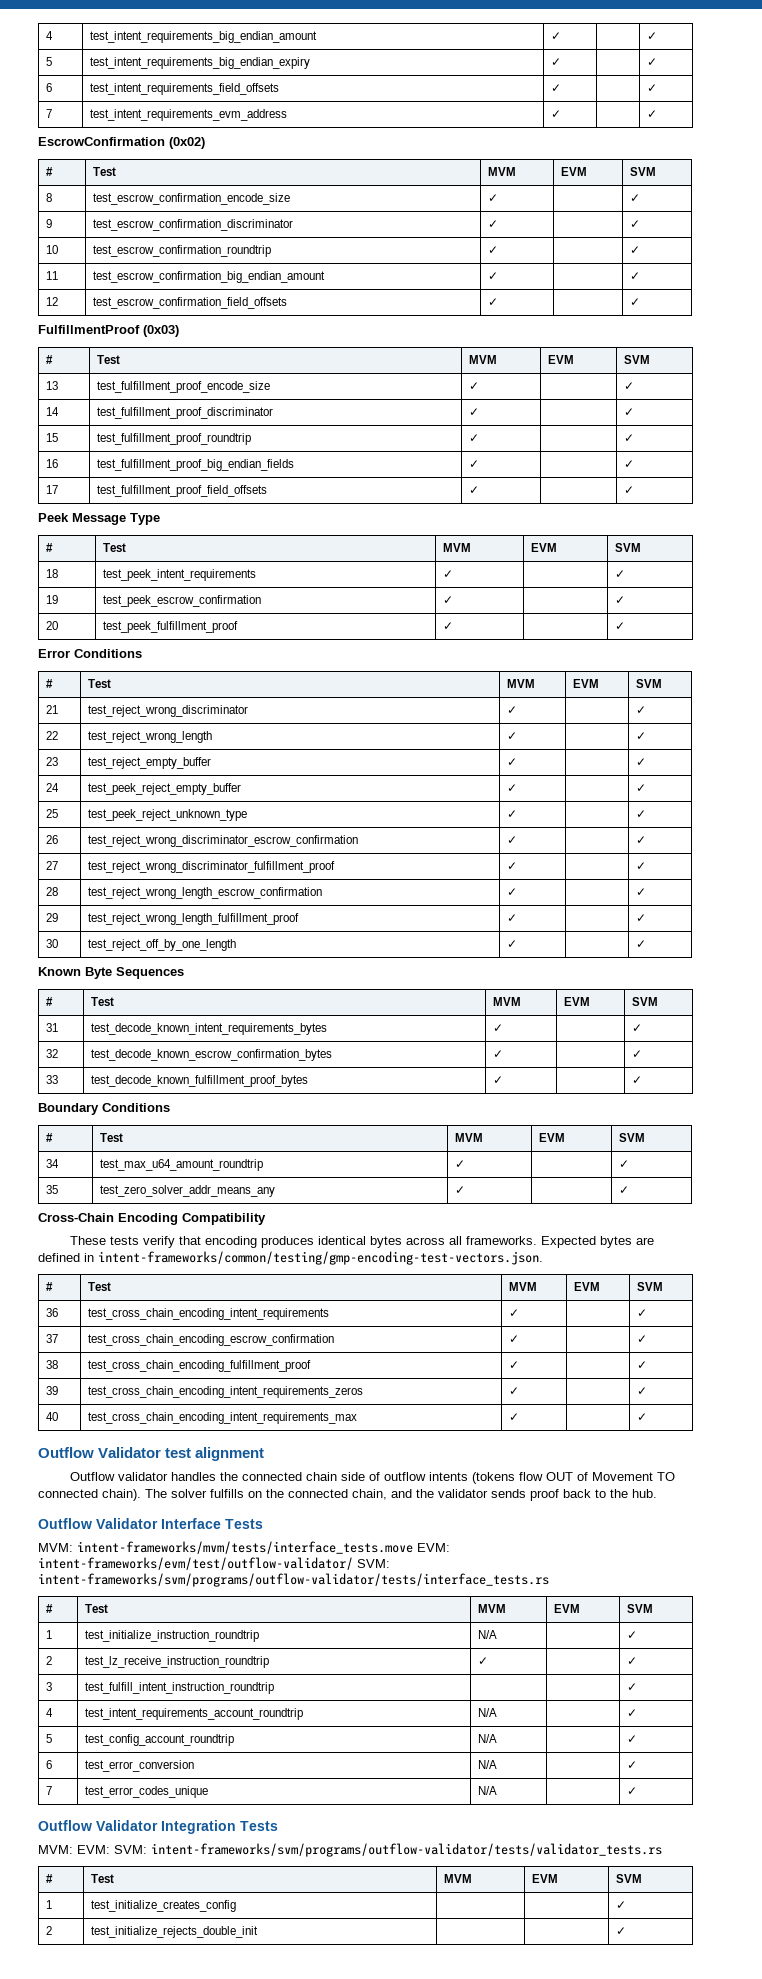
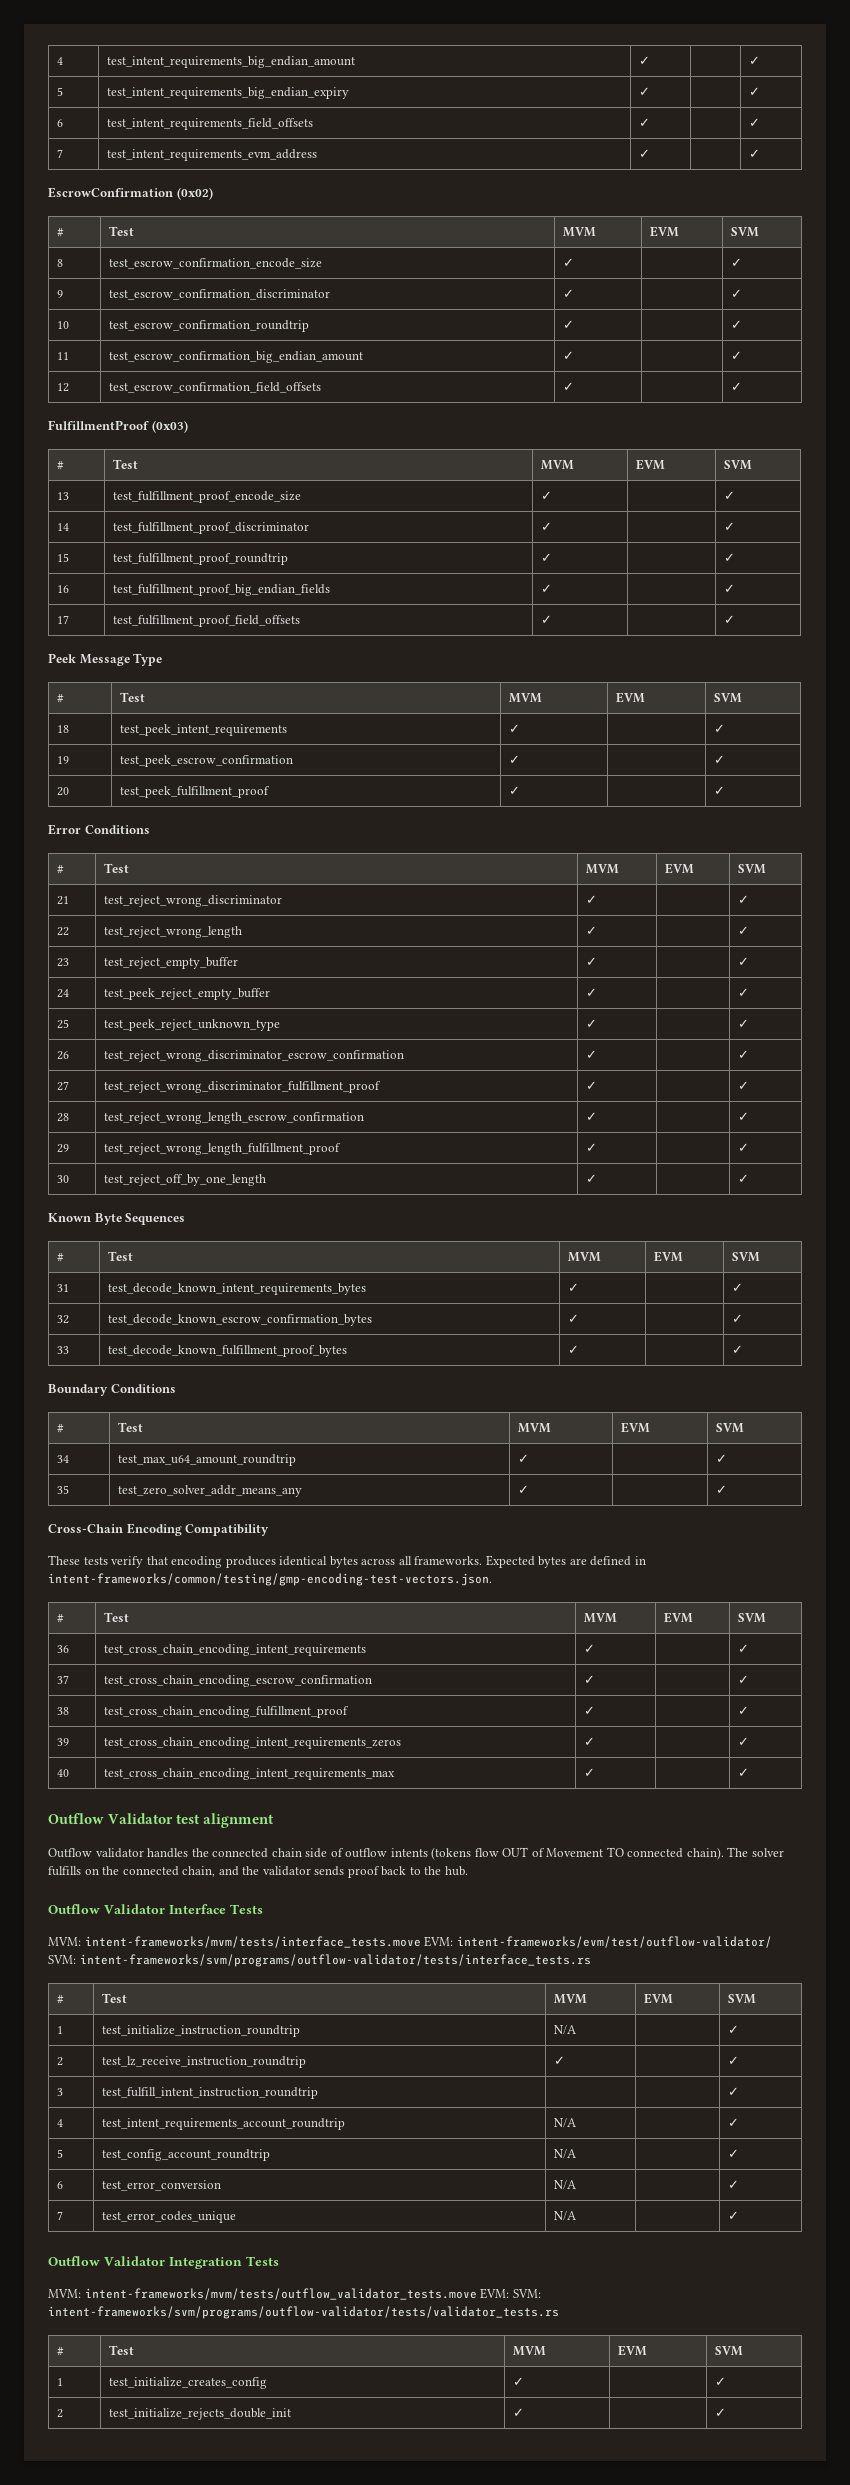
- MVM: EVM: SVM: intent-frameworks/svm/programs/outflow-validator/tests/validator_tests.rs
+ MVM: intent-frameworks/mvm/tests/outflow_validator_tests.move EVM: SVM: intent-frameworks/svm/programs/outflow-validator/tests/validator_tests.rs
- 1 | test_initialize_creates_config | | | ✓
+ 1 | test_initialize_creates_config | ✓ | | ✓
- 2 | test_initialize_rejects_double_init | | | ✓
+ 2 | test_initialize_rejects_double_init | ✓ | | ✓

